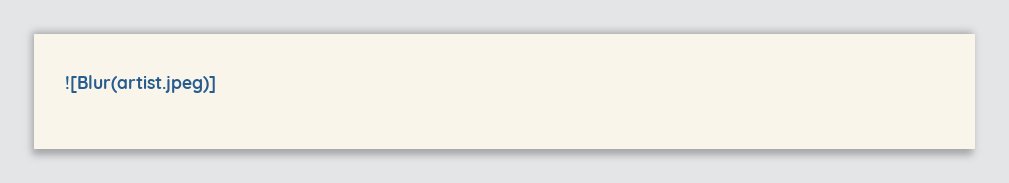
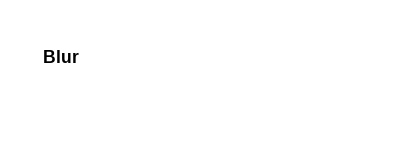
- ![Blur(artist.jpeg)]
+ Blur

